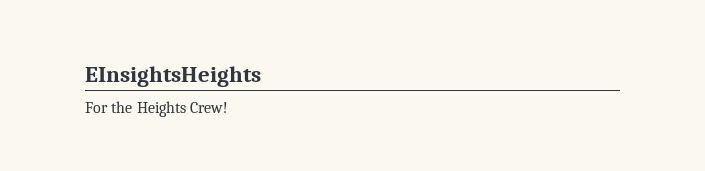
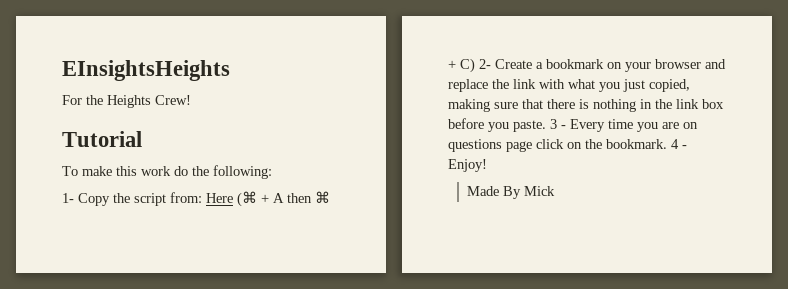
+ Tutorial
+ To make this work do the following:
+ 1- Copy the script from: Here (⌘ + A then ⌘ + C) 2- Create a bookmark on your browser and replace the link with what you just copied, making sure that there is nothing in the link box before you paste. 3 - Every time you are on questions page click on the bookmark. 4 - Enjoy!
+ Made By Mick

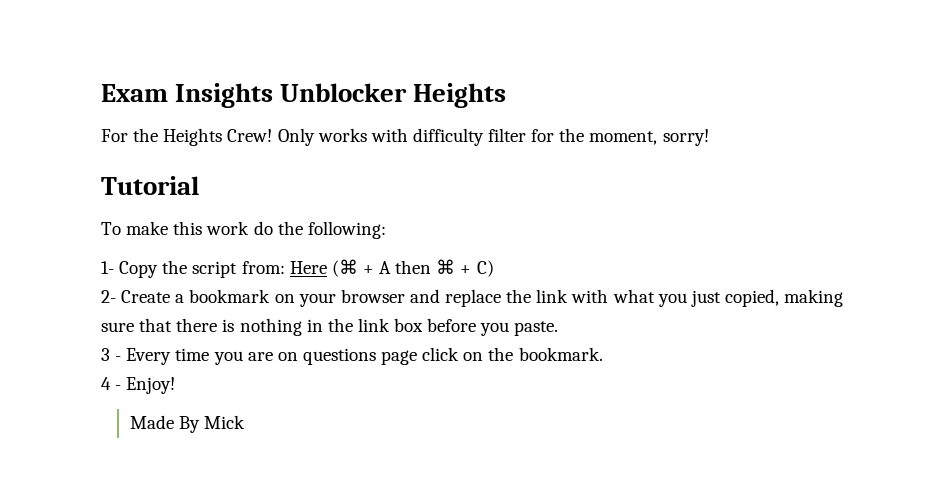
- EInsightsHeights
+ Exam Insights Unblocker Heights
+ Only works with difficulty filter for the moment, sorry!
- 1- Copy the script from: Here (⌘ + A then ⌘ + C) 2- Create a bookmark on your browser and replace the link with what you just copied, making sure that there is nothing in the link box before you paste. 3 - Every time you are on questions page click on the bookmark. 4 - Enjoy!
+ 1- Copy the script from: Here (⌘ + A then ⌘ + C)
+ 2- Create a bookmark on your browser and replace the link with what you just copied, making sure that there is nothing in the link box before you paste.
+ 3 - Every time you are on questions page click on the bookmark.
+ 4 - Enjoy!

